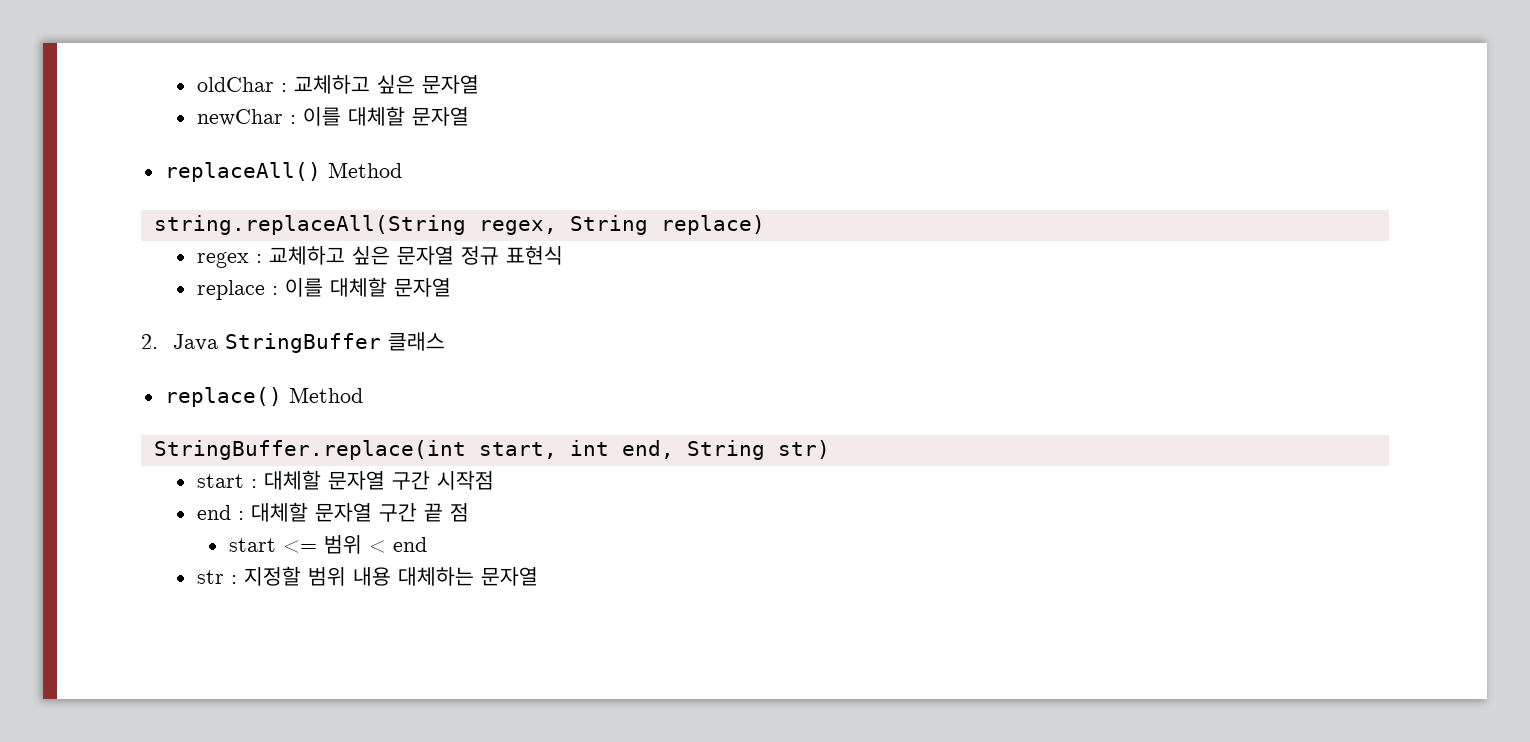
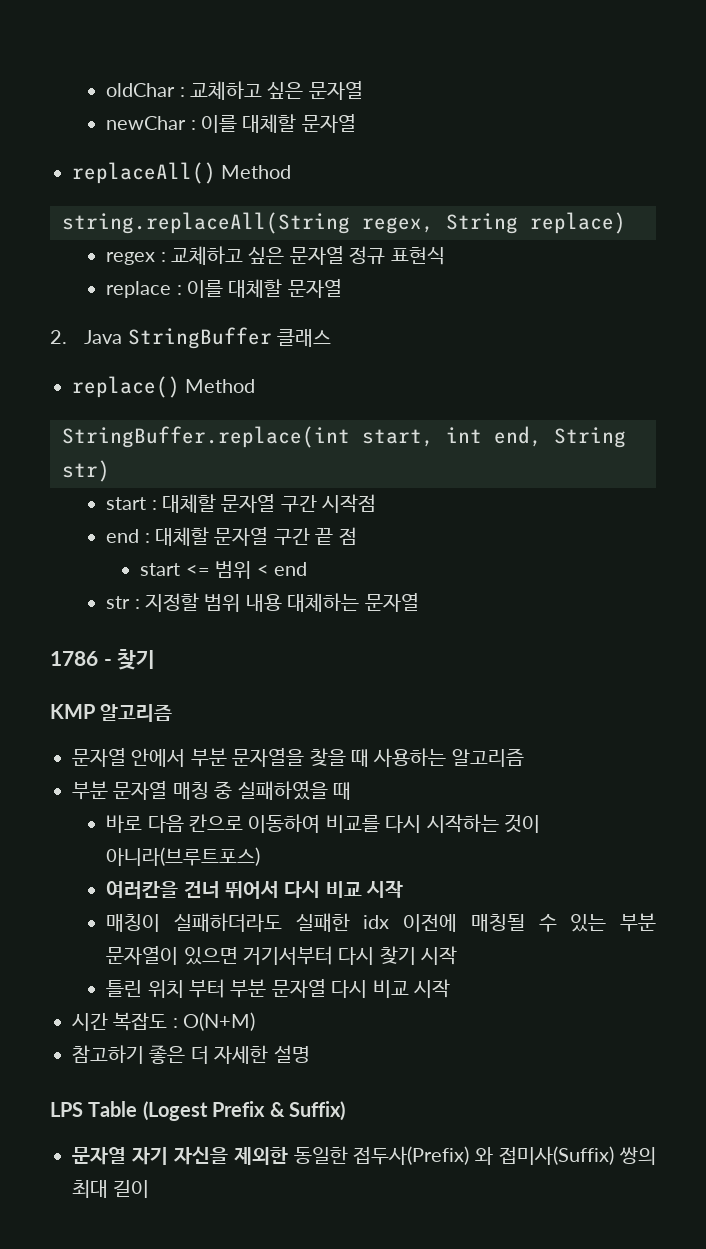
+ 1786 - 찾기
+ KMP 알고리즘
+ 문자열 안에서 부분 문자열을 찾을 때 사용하는 알고리즘
+ 부분 문자열 매칭 중 실패하였을 때
+ 바로 다음 칸으로 이동하여 비교를 다시 시작하는 것이 아니라(브루트포스)
+ 여러칸을 건너 뛰어서 다시 비교 시작
+ 매칭이 실패하더라도 실패한 idx 이전에 매칭될 수 있는 부분 문자열이 있으면 거기서부터 다시 찾기 시작
+ 틀린 위치 부터 부분 문자열 다시 비교 시작
+ 시간 복잡도 : O(N+M)
+ 참고하기 좋은 더 자세한 설명
+ LPS Table (Logest Prefix & Suffix)
+ 문자열 자기 자신을 제외한 동일한 접두사(Prefix) 와 접미사(Suffix) 쌍의 최대 길이

